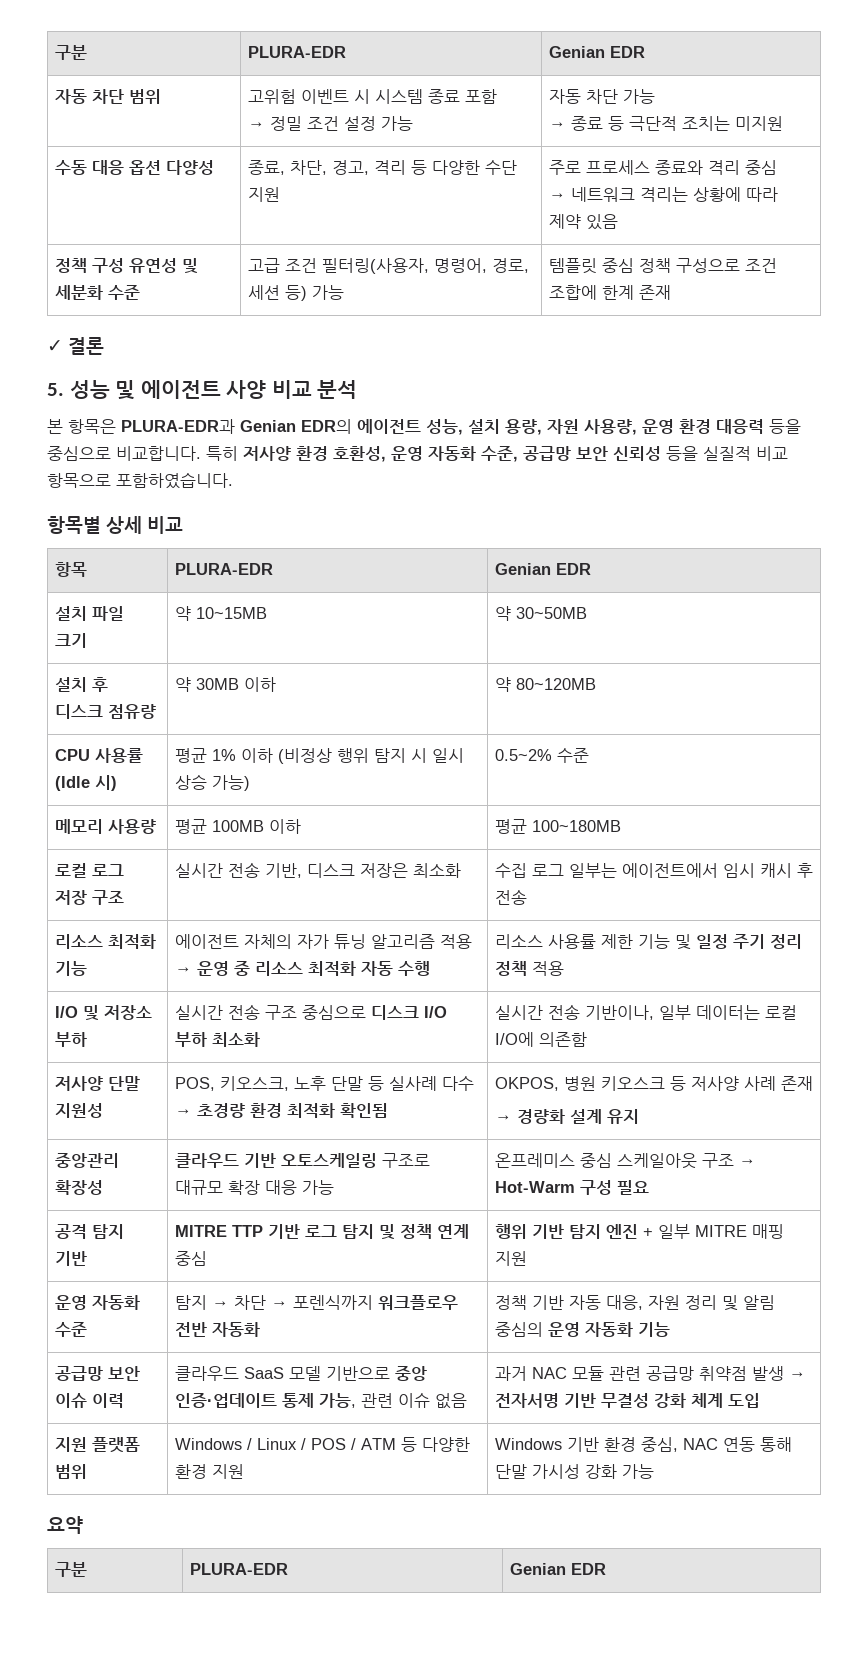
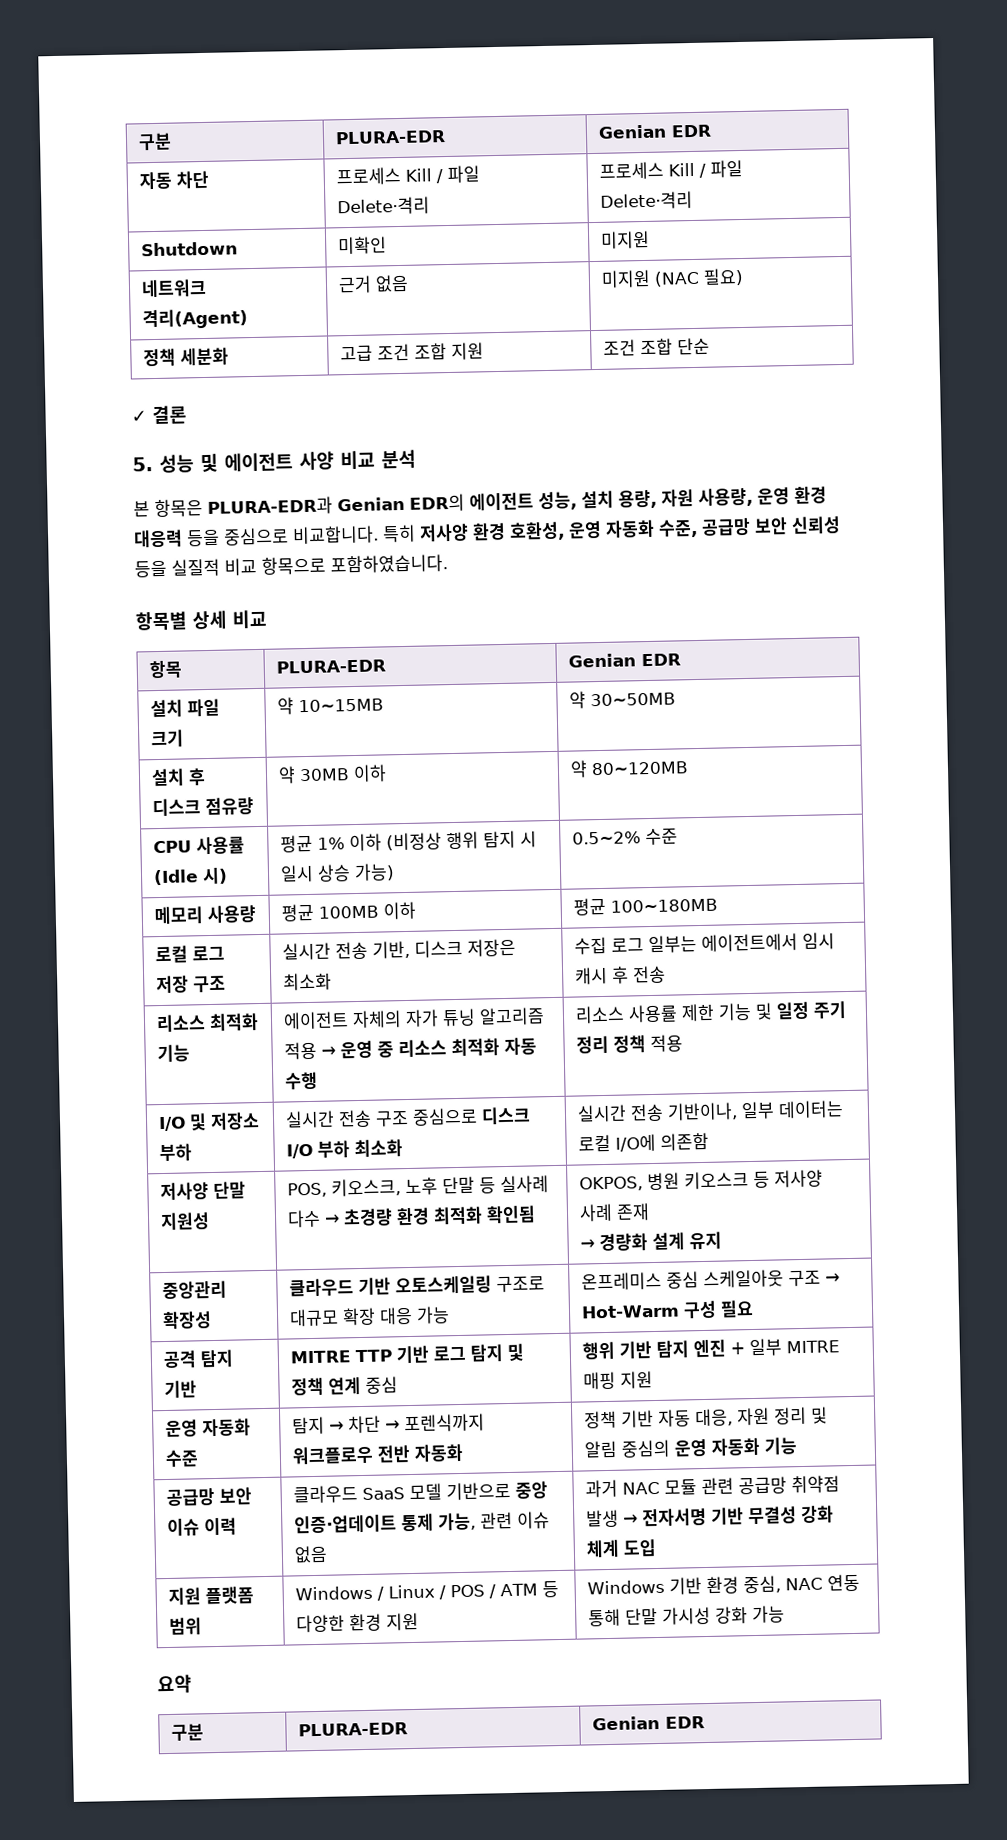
- 자동 차단 범위 | 고위험 이벤트 시 시스템 종료 포함
- → 정밀 조건 설정 가능 | 자동 차단 가능
- → 종료 등 극단적 조치는 미지원
- 수동 대응 옵션 다양성 | 종료, 차단, 경고, 격리 등 다양한 수단 지원 | 주로 프로세스 종료와 격리 중심
- → 네트워크 격리는 상황에 따라 제약 있음
- 정책 구성 유연성 및 세분화 수준 | 고급 조건 필터링(사용자, 명령어, 경로, 세션 등) 가능 | 템플릿 중심 정책 구성으로 조건 조합에 한계 존재
+ 자동 차단 | 프로세스 Kill / 파일 Delete·격리 | 프로세스 Kill / 파일 Delete·격리
+ Shutdown | 미확인 | 미지원
+ 네트워크 격리(Agent) | 근거 없음 | 미지원 (NAC 필요)
+ 정책 세분화 | 고급 조건 조합 지원 | 조건 조합 단순

